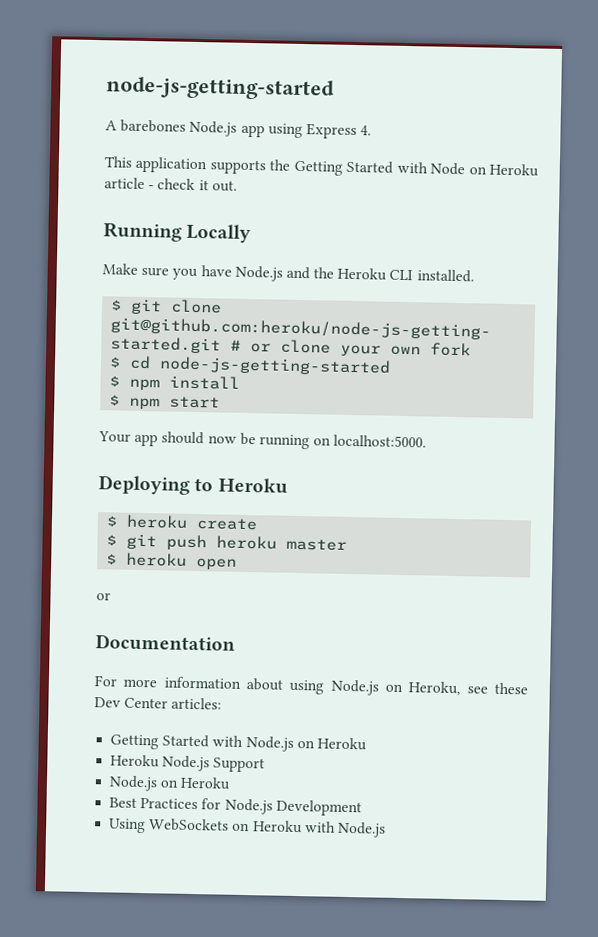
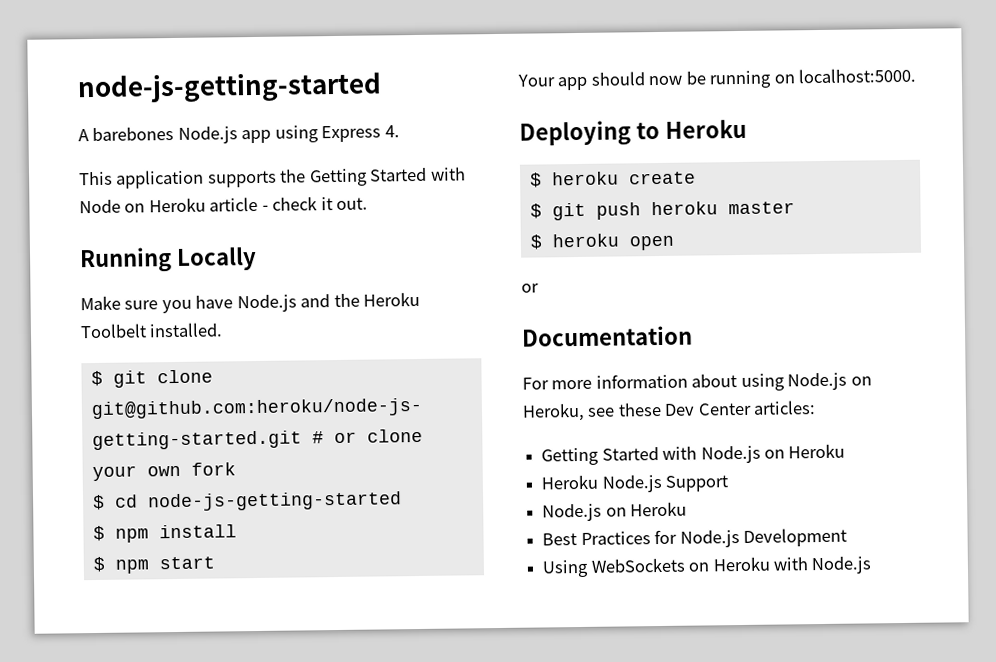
- Make sure you have Node.js and the Heroku CLI installed.
+ Make sure you have Node.js and the Heroku Toolbelt installed.

